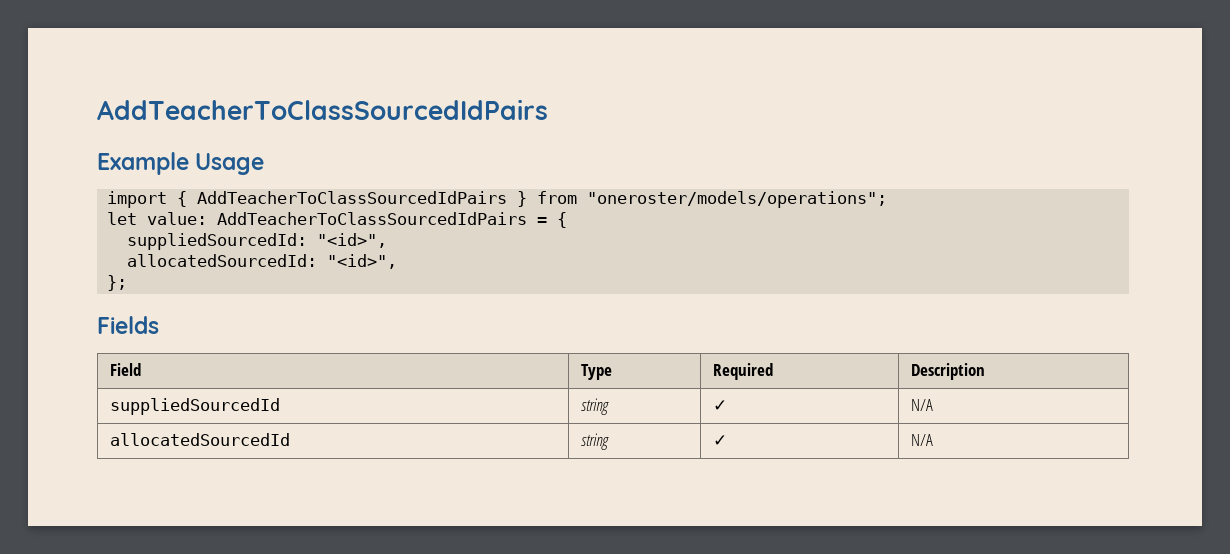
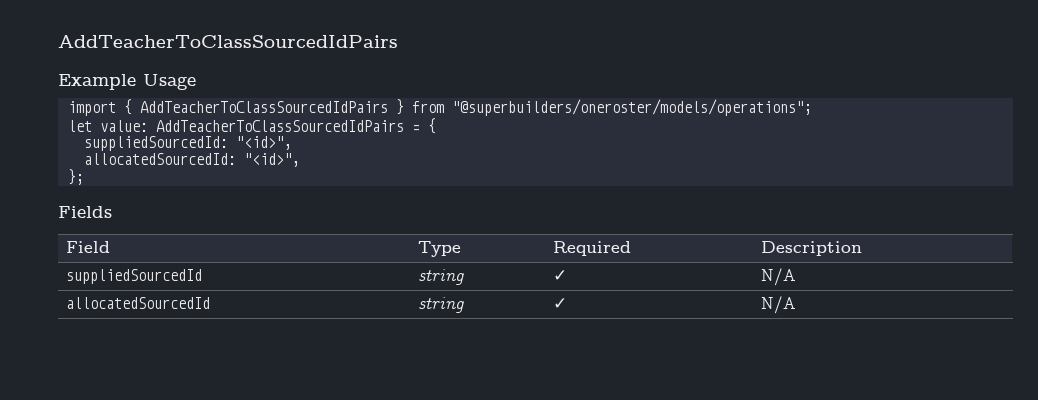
- import { AddTeacherToClassSourcedIdPairs } from "oneroster/models/operations";
+ import { AddTeacherToClassSourcedIdPairs } from "@superbuilders/oneroster/models/operations";

